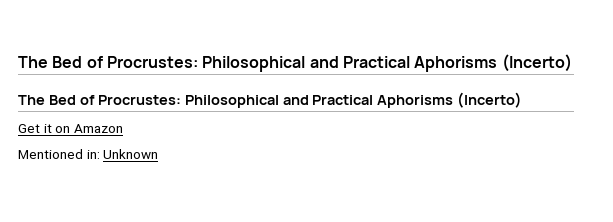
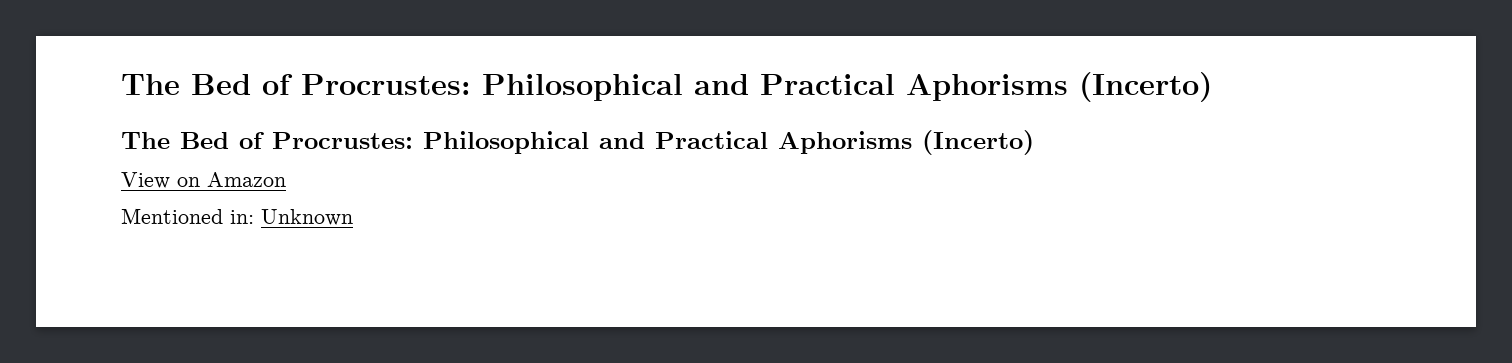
- Get it on Amazon
+ View on Amazon

